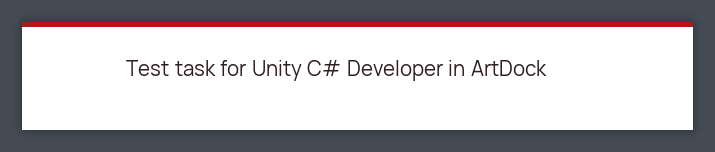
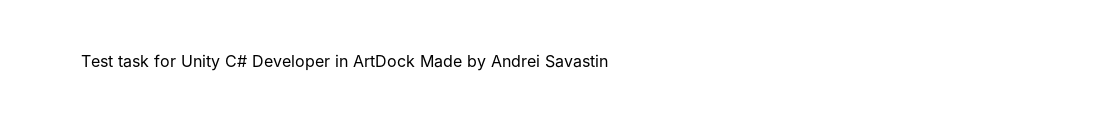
- Test task for Unity C# Developer in ArtDock
+ Test task for Unity C# Developer in ArtDock Made by Andrei Savastin

